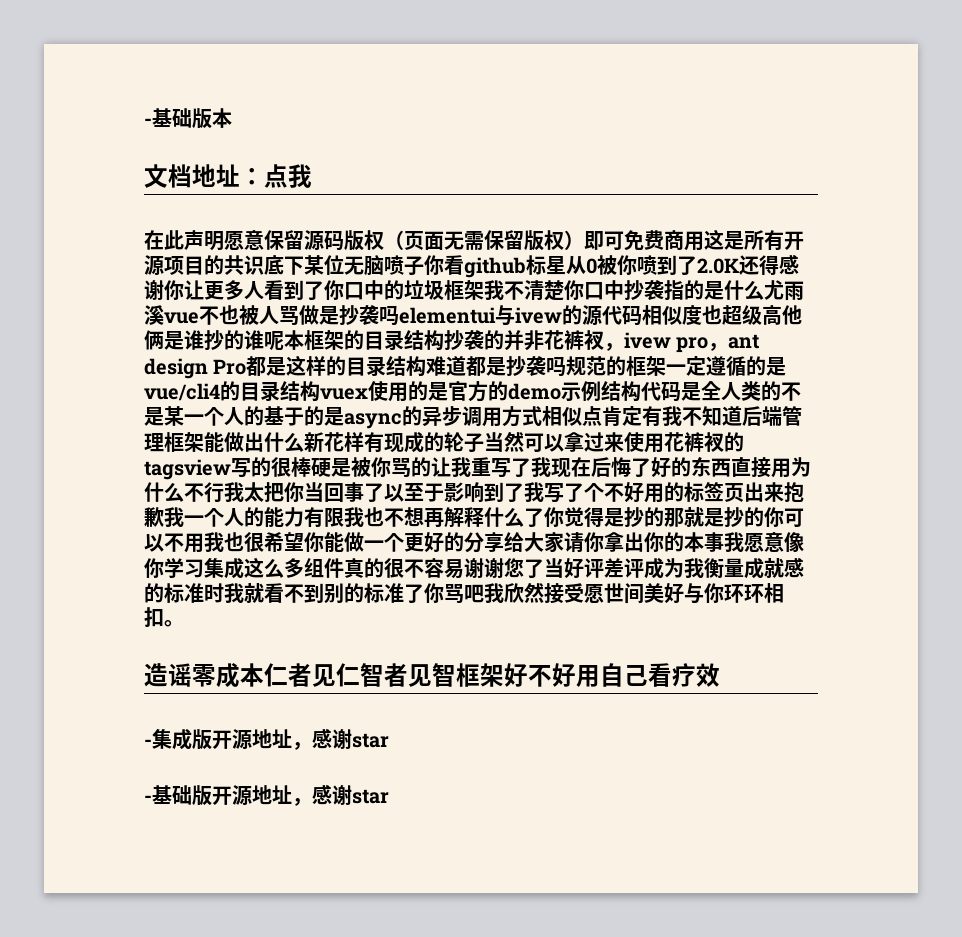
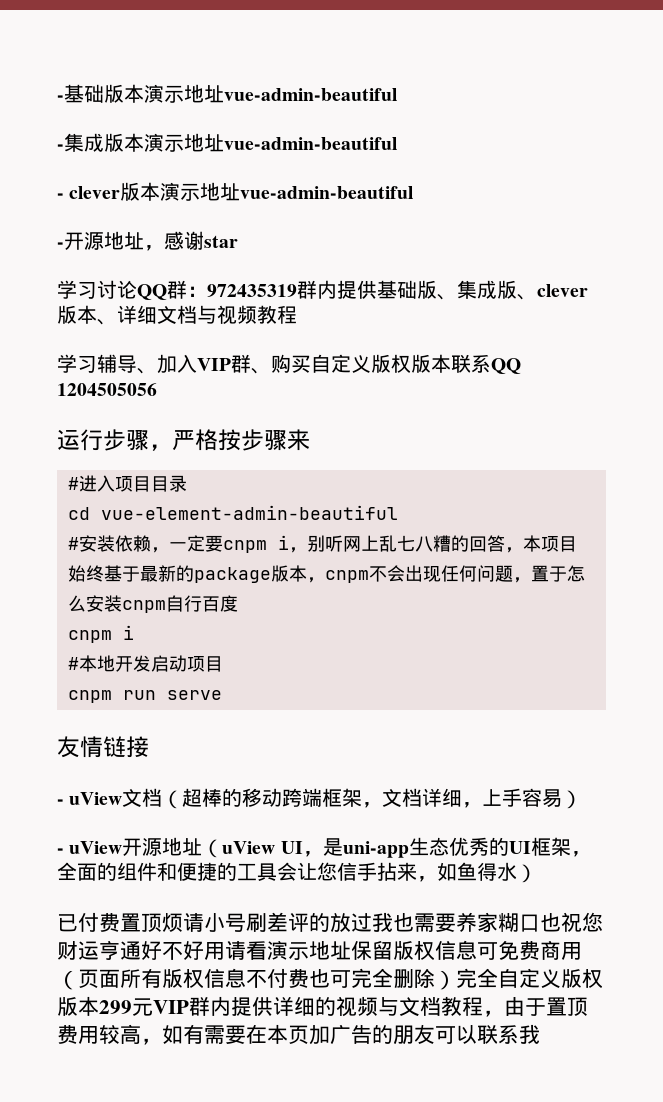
- -基础版本
- 文档地址：点我
- 在此声明愿意保留源码版权（页面无需保留版权）即可免费商用这是所有开源项目的共识底下某位无脑喷子你看github标星从0被你喷到了2.0K还得感谢你让更多人看到了你口中的垃圾框架我不清楚你口中抄袭指的是什么尤雨溪vue不也被人骂做是抄袭吗elementui与ivew的源代码相似度也超级高他俩是谁抄的谁呢本框架的目录结构抄袭的并非花裤衩，ivew pro，ant design Pro都是这样的目录结构难道都是抄袭吗规范的框架一定遵循的是vue/cli4的目录结构vuex使用的是官方的demo示例结构代码是全人类的不是某一个人的基于的是async的异步调用方式相似点肯定有我不知道后端管理框架能做出什么新花样有现成的轮子当然可以拿过来使用花裤衩的tagsview写的很棒硬是被你骂的让我重写了我现在后悔了好的东西直接用为什么不行我太把你当回事了以至于影响到了我写了个不好用的标签页出来抱歉我一个人的能力有限我也不想再解释什么了你觉得是抄的那就是抄的你可以不用我也很希望你能做一个更好的分享给大家请你拿出你的本事我愿意像你学习集成这么多组件真的很不容易谢谢您了当好评差评成为我衡量成就感的标准时我就看不到别的标准了你骂吧我欣然接受愿世间美好与你环环相扣。
- 造谣零成本仁者见仁智者见智框架好不好用自己看疗效
- -集成版开源地址，感谢star
+ -基础版本演示地址vue-admin-beautiful
+ -集成版本演示地址vue-admin-beautiful
+ - clever版本演示地址vue-admin-beautiful
+ -开源地址，感谢star
- -基础版开源地址，感谢star
+ 学习讨论QQ群：972435319群内提供基础版、集成版、clever版本、详细文档与视频教程
+ 学习辅导、加入VIP群、购买自定义版权版本联系QQ 1204505056
+ 运行步骤，严格按步骤来
+ #进入项目目录
+ cd vue-element-admin-beautiful
+ #安装依赖，一定要cnpm i，别听网上乱七八糟的回答，本项目始终基于最新的package版本，cnpm不会出现任何问题，置于怎么安装cnpm自行百度
+ cnpm i
+ #本地开发启动项目
+ cnpm run serve
+ 友情链接
+ - uView文档（超棒的移动跨端框架，文档详细，上手容易）
+ - uView开源地址（uView UI，是uni-app生态优秀的UI框架，全面的组件和便捷的工具会让您信手拈来，如鱼得水）
+ 已付费置顶烦请小号刷差评的放过我也需要养家糊口也祝您财运亨通好不好用请看演示地址保留版权信息可免费商用（页面所有版权信息不付费也可完全删除）完全自定义版权版本299元VIP群内提供详细的视频与文档教程，由于置顶费用较高，如有需要在本页加广告的朋友可以联系我

